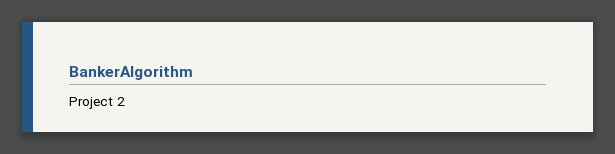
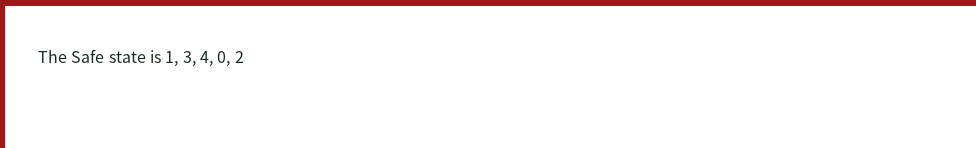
- BankerAlgorithm
- Project 2
+ The Safe state is 1, 3, 4, 0, 2

